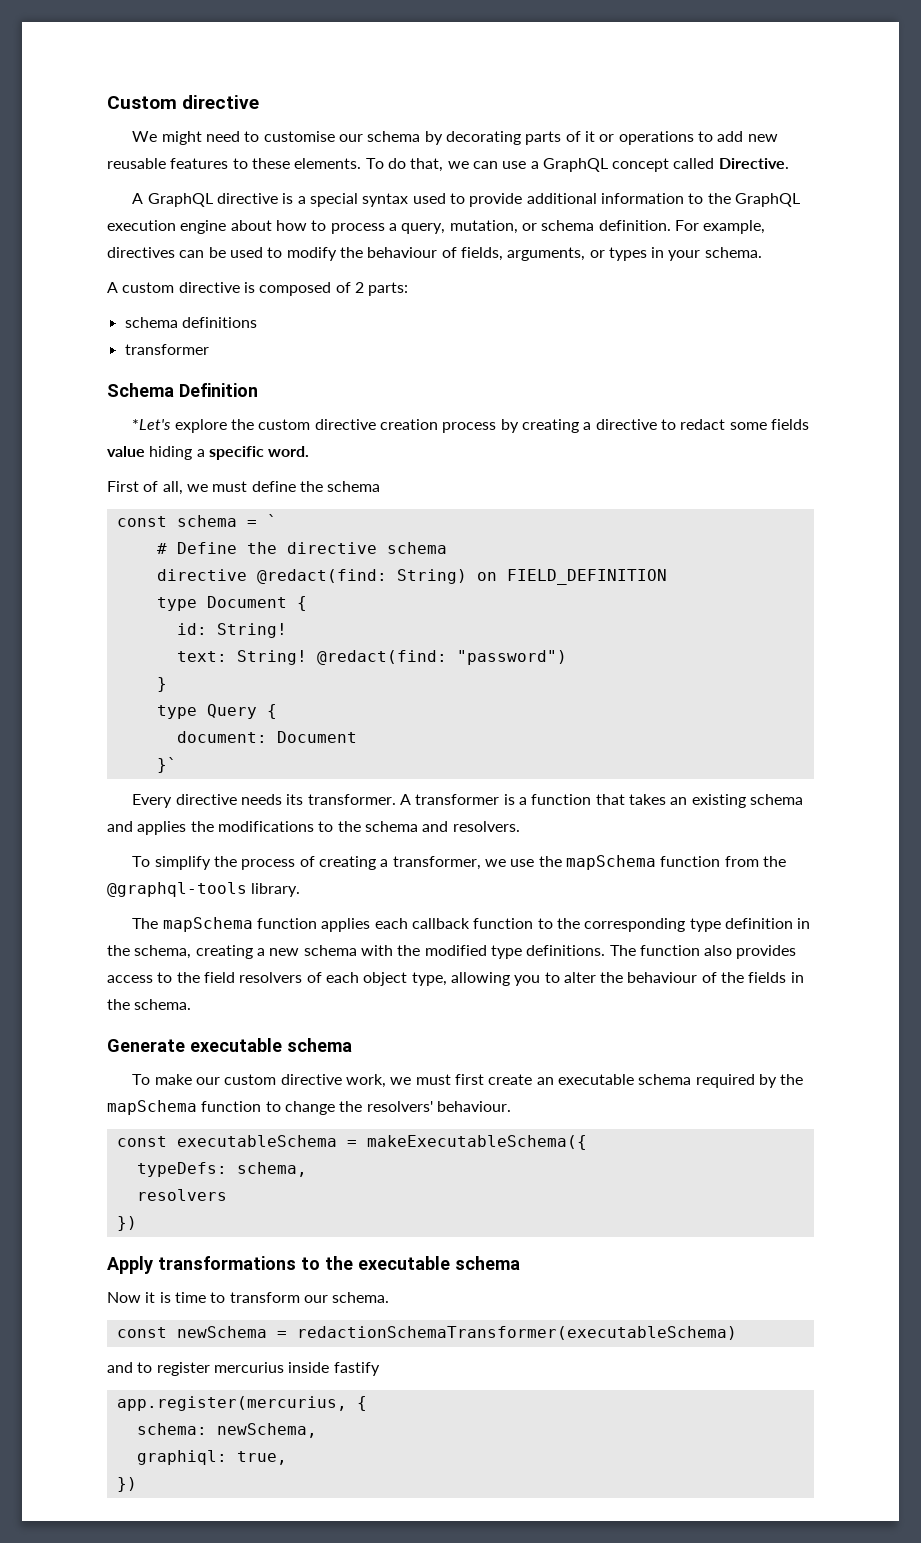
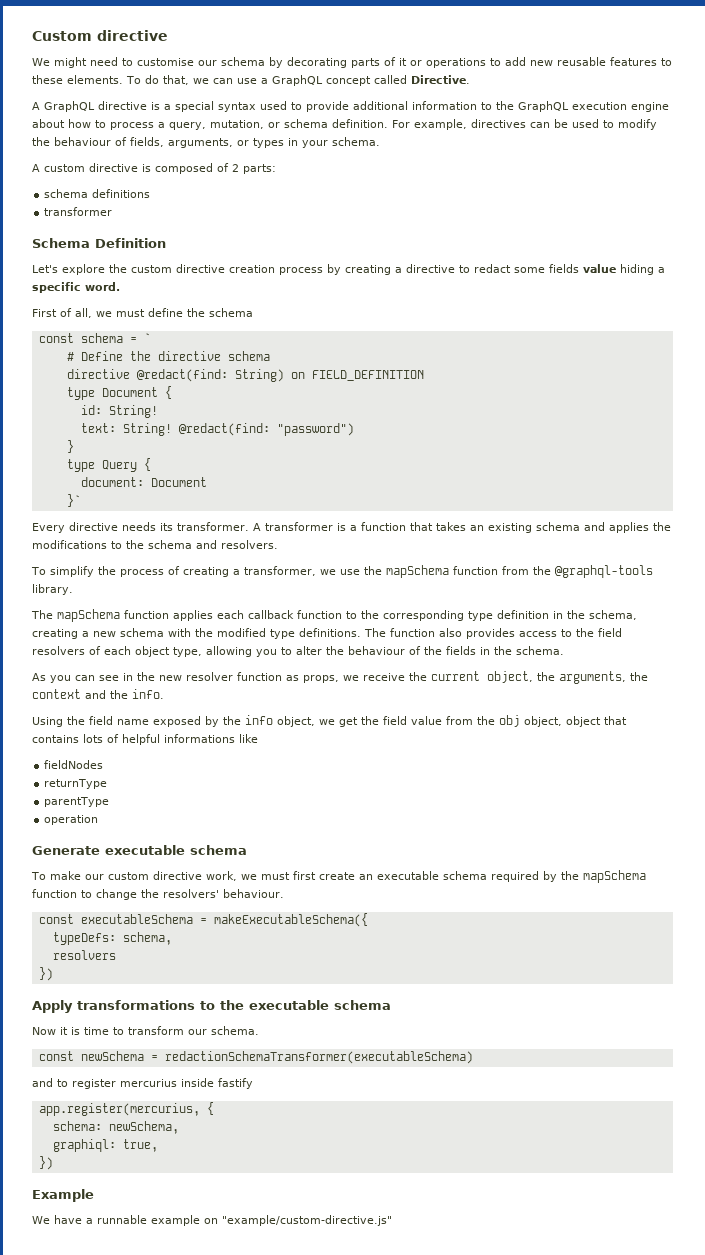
- *Let's explore the custom directive creation process by creating a directive to redact some fields value hiding a specific word.
+ Let's explore the custom directive creation process by creating a directive to redact some fields value hiding a specific word.
+ As you can see in the new resolver function as props, we receive the current object, the arguments, the context and the info.
+ Using the field name exposed by the info object, we get the field value from the obj object, object that contains lots of helpful informations like
+ fieldNodes
+ returnType
+ parentType
+ operation
+ Example
+ We have a runnable example on "example/custom-directive.js"

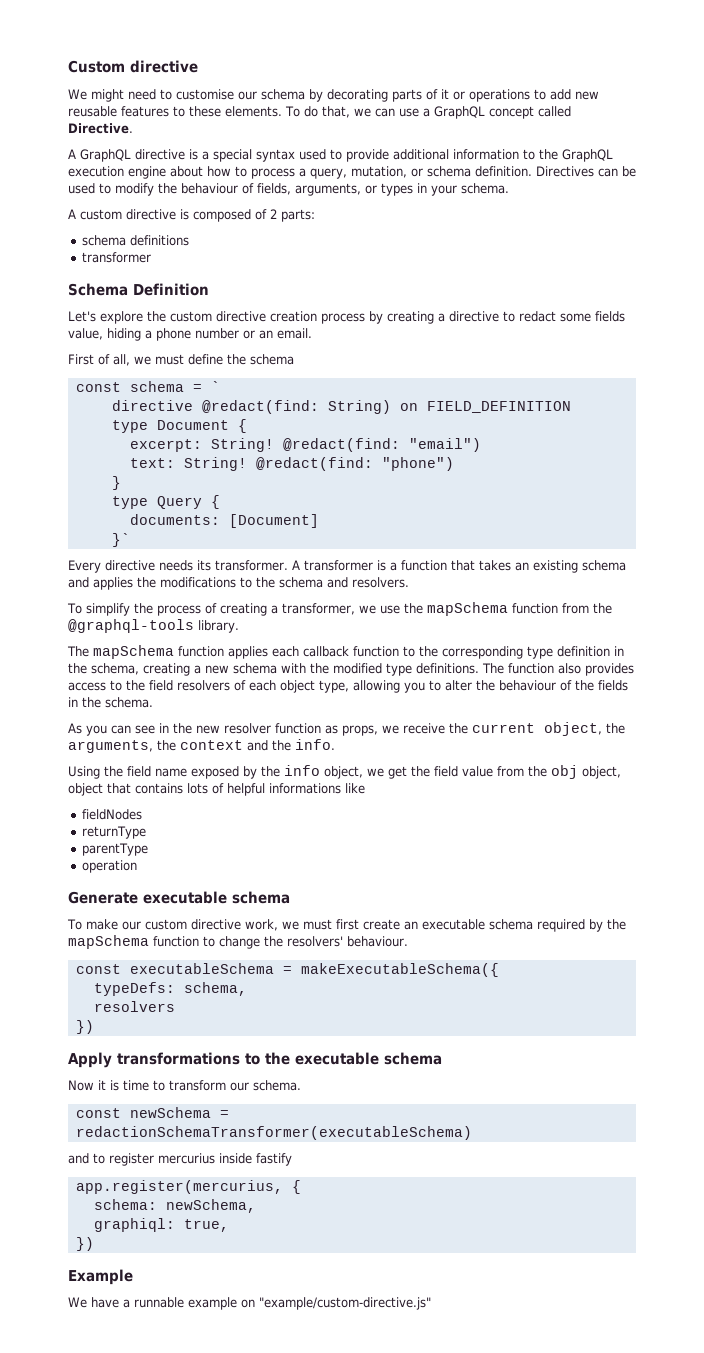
- For example, directives can be used to modify the behaviour of fields, arguments, or types in your schema.
+ Directives can be used to modify the behaviour of fields, arguments, or types in your schema.
- Let's explore the custom directive creation process by creating a directive to redact some fields value hiding a specific word.
+ Let's explore the custom directive creation process by creating a directive to redact some fields value, hiding a phone number or an email.
- # Define the directive schema
- id: String!
+ excerpt: String! @redact(find: "email")
- @redact(find: "password")
+ @redact(find: "phone")
- document: Document
+ documents: [Document]

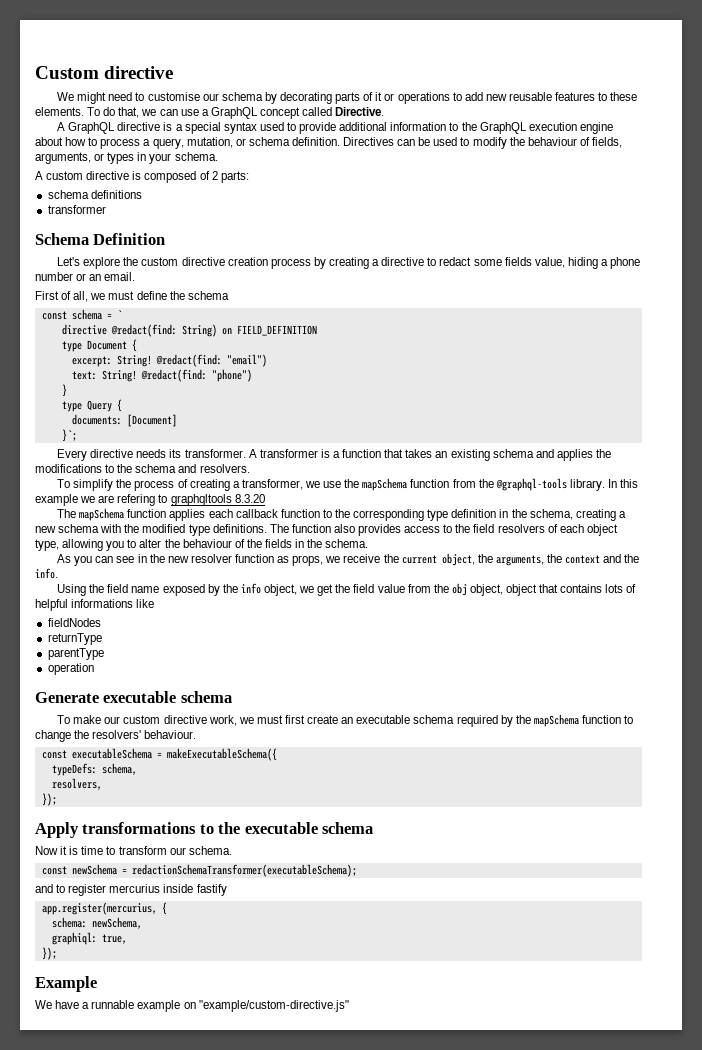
- }`
+ }`;
+ In this example we are refering to graphqltools 8.3.20
  typeDefs: schema,
- resolvers
- })
+ resolvers,
+ });
- const newSchema = redactionSchemaTransformer(executableSchema)
+ const newSchema = redactionSchemaTransformer(executableSchema);
  graphiql: true,
- })
+ });

